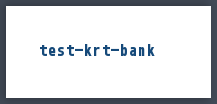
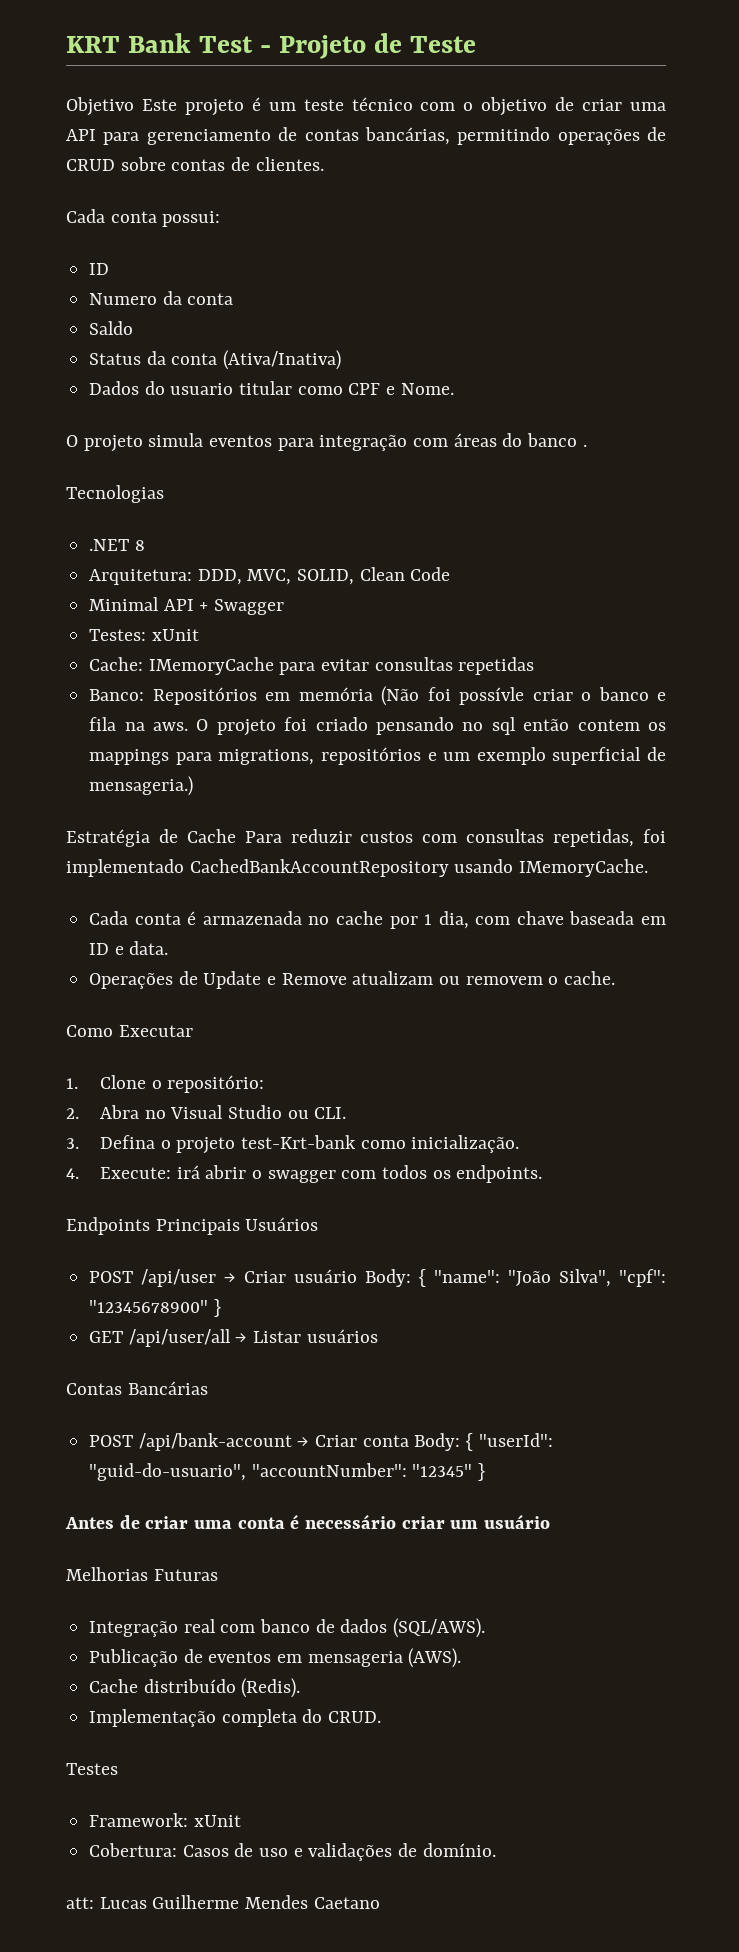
- test-krt-bank
+ KRT Bank Test - Projeto de Teste
+ Objetivo Este projeto é um teste técnico com o objetivo de criar uma API para gerenciamento de contas bancárias, permitindo operações de CRUD sobre contas de clientes.
+ Cada conta possui:
+ ID
+ Numero da conta
+ Saldo
+ Status da conta (Ativa/Inativa)
+ Dados do usuario titular como CPF e Nome.
+ O projeto simula eventos para integração com áreas do banco .
+ Tecnologias
+ .NET 8
+ Arquitetura: DDD, MVC, SOLID, Clean Code
+ Minimal API + Swagger
+ Testes: xUnit
+ Cache: IMemoryCache para evitar consultas repetidas
+ Banco: Repositórios em memória (Não foi possívle criar o banco e fila na aws. O projeto foi criado pensando no sql então contem os mappings para migrations, repositórios e um exemplo superficial de mensageria.)
+ Estratégia de Cache Para reduzir custos com consultas repetidas, foi implementado CachedBankAccountRepository usando IMemoryCache.
+ Cada conta é armazenada no cache por 1 dia, com chave baseada em ID e data.
+ Operações de Update e Remove atualizam ou removem o cache.
+ Como Executar
+ 1. Clone o repositório:
+ 2. Abra no Visual Studio ou CLI.
+ 3. Defina o projeto test-Krt-bank como inicialização.
+ 4. Execute: irá abrir o swagger com todos os endpoints.
+ Endpoints Principais Usuários
+ POST /api/user → Criar usuário Body: { "name": "João Silva", "cpf": "12345678900" }
+ GET /api/user/all → Listar usuários
+ Contas Bancárias
+ POST /api/bank-account → Criar conta Body: { "userId": "guid-do-usuario", "accountNumber": "12345" }
+ Antes de criar uma conta é necessário criar um usuário
+ Melhorias Futuras
+ Integração real com banco de dados (SQL/AWS).
+ Publicação de eventos em mensageria (AWS).
+ Cache distribuído (Redis).
+ Implementação completa do CRUD.
+ Testes
+ Framework: xUnit
+ Cobertura: Casos de uso e validações de domínio.
+ att: Lucas Guilherme Mendes Caetano

